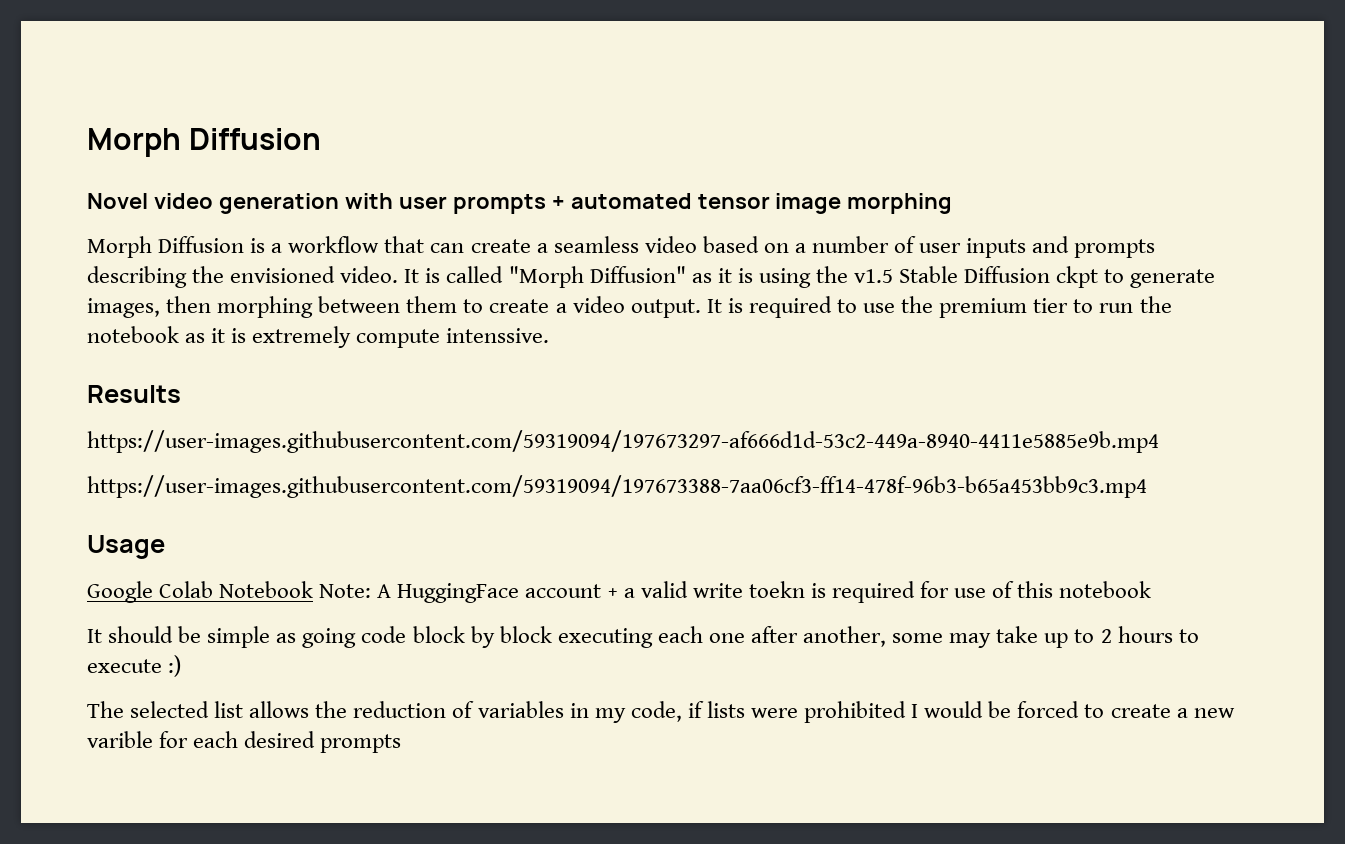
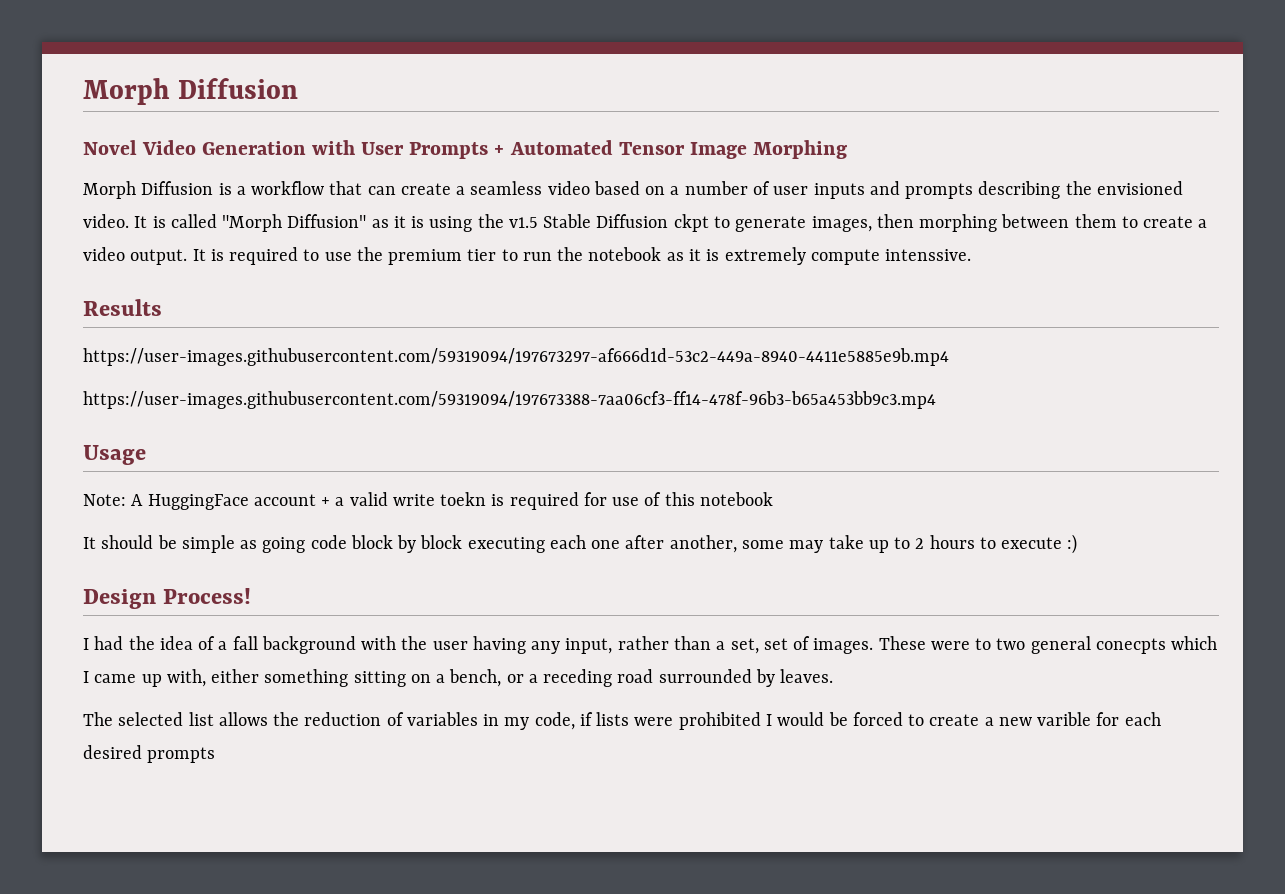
- Novel video generation with user prompts + automated tensor image morphing
+ Novel Video Generation with User Prompts + Automated Tensor Image Morphing
- Google Colab Notebook Note: A HuggingFace account + a valid write toekn is required for use of this notebook
+ Note: A HuggingFace account + a valid write toekn is required for use of this notebook
+ Design Process!
+ I had the idea of a fall background with the user having any input, rather than a set, set of images. These were to two general conecpts which I came up with, either something sitting on a bench, or a receding road surrounded by leaves.

